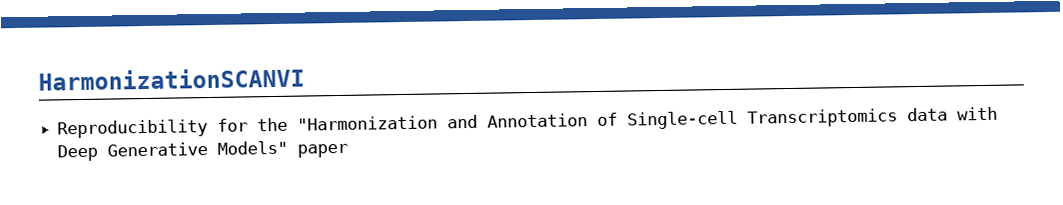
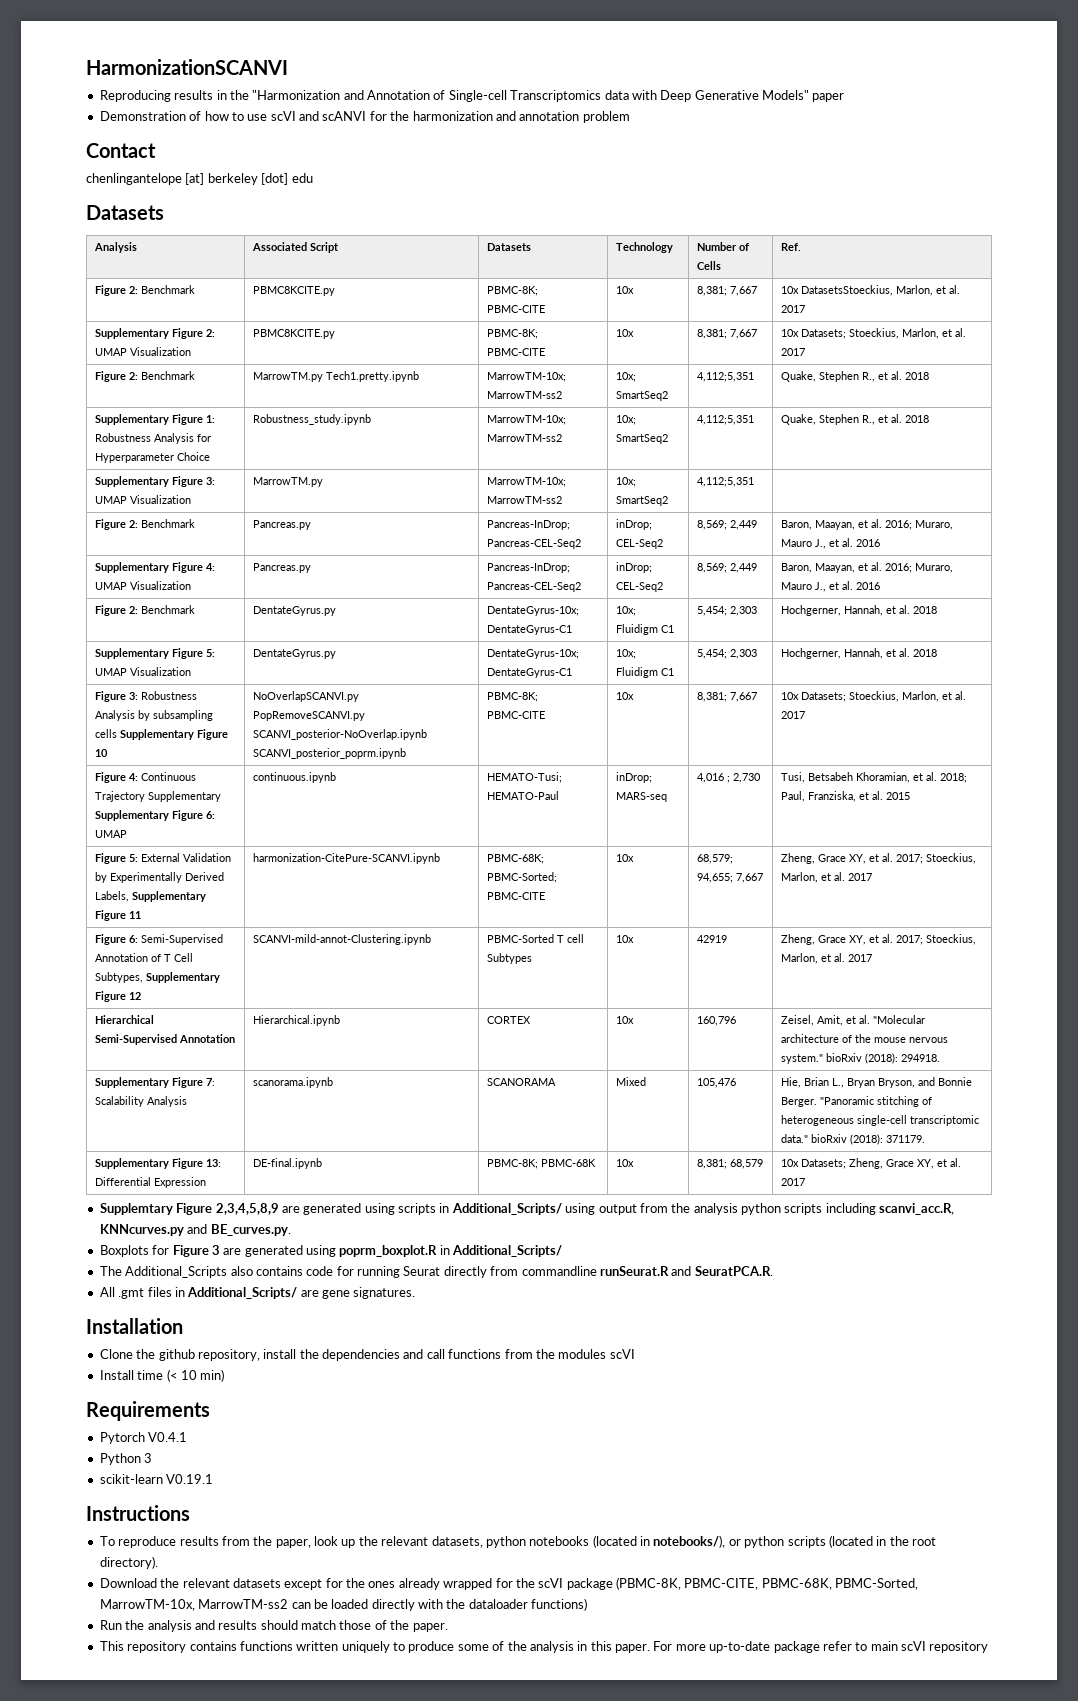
- Reproducibility for the "Harmonization and Annotation of Single-cell Transcriptomics data with Deep Generative Models" paper
+ Reproducing results in the "Harmonization and Annotation of Single-cell Transcriptomics data with Deep Generative Models" paper
+ Demonstration of how to use scVI and scANVI for the harmonization and annotation problem
+ Contact
+ chenlingantelope [at] berkeley [dot] edu
+ Datasets
+ Analysis | Associated Script | Datasets | Technology | Number of Cells | Ref.
+ Figure 2: Benchmark | PBMC8KCITE.py | PBMC-8K; PBMC-CITE | 10x | 8,381; 7,667 | 10x DatasetsStoeckius, Marlon, et al. 2017
+ Supplementary Figure 2: UMAP Visualization | PBMC8KCITE.py | PBMC-8K; PBMC-CITE | 10x | 8,381; 7,667 | 10x Datasets; Stoeckius, Marlon, et al. 2017
+ Figure 2: Benchmark | MarrowTM.py Tech1.pretty.ipynb | MarrowTM-10x; MarrowTM-ss2 | 10x; SmartSeq2 | 4,112;5,351 | Quake, Stephen R., et al. 2018
+ Supplementary Figure 1: Robustness Analysis for Hyperparameter Choice | Robustness_study.ipynb | MarrowTM-10x; MarrowTM-ss2 | 10x; SmartSeq2 | 4,112;5,351 | Quake, Stephen R., et al. 2018
+ Supplementary Figure 3: UMAP Visualization | MarrowTM.py | MarrowTM-10x; MarrowTM-ss2 | 10x; SmartSeq2 | 4,112;5,351 |
+ Figure 2: Benchmark | Pancreas.py | Pancreas-InDrop; Pancreas-CEL-Seq2 | inDrop; CEL-Seq2 | 8,569; 2,449 | Baron, Maayan, et al. 2016; Muraro, Mauro J., et al. 2016
+ Supplementary Figure 4: UMAP Visualization | Pancreas.py | Pancreas-InDrop; Pancreas-CEL-Seq2 | inDrop; CEL-Seq2 | 8,569; 2,449 | Baron, Maayan, et al. 2016; Muraro, Mauro J., et al. 2016
+ Figure 2: Benchmark | DentateGyrus.py | DentateGyrus-10x; DentateGyrus-C1 | 10x; Fluidigm C1 | 5,454; 2,303 | Hochgerner, Hannah, et al. 2018
+ Supplementary Figure 5: UMAP Visualization | DentateGyrus.py | DentateGyrus-10x; DentateGyrus-C1 | 10x; Fluidigm C1 | 5,454; 2,303 | Hochgerner, Hannah, et al. 2018
+ Figure 3: Robustness Analysis by subsampling cells Supplementary Figure 10 | NoOverlapSCANVI.py PopRemoveSCANVI.py SCANVI_posterior-NoOverlap.ipynb SCANVI_posterior_poprm.ipynb | PBMC-8K; PBMC-CITE | 10x | 8,381; 7,667 | 10x Datasets; Stoeckius, Marlon, et al. 2017
+ Figure 4: Continuous Trajectory Supplementary Supplementary Figure 6: UMAP | continuous.ipynb | HEMATO-Tusi; HEMATO-Paul | inDrop; MARS-seq | 4,016 ; 2,730 | Tusi, Betsabeh Khoramian, et al. 2018; Paul, Franziska, et al. 2015
+ Figure 5: External Validation by Experimentally Derived Labels, Supplementary Figure 11 | harmonization-CitePure-SCANVI.ipynb | PBMC-68K; PBMC-Sorted; PBMC-CITE | 10x | 68,579; 94,655; 7,667 | Zheng, Grace XY, et al. 2017; Stoeckius, Marlon, et al. 2017
+ Figure 6: Semi-Supervised Annotation of T Cell Subtypes, Supplementary Figure 12 | SCANVI-mild-annot-Clustering.ipynb | PBMC-Sorted T cell Subtypes | 10x | 42919 | Zheng, Grace XY, et al. 2017; Stoeckius, Marlon, et al. 2017
+ Hierarchical Semi-Supervised Annotation | Hierarchical.ipynb | CORTEX | 10x | 160,796 | Zeisel, Amit, et al. "Molecular architecture of the mouse nervous system." bioRxiv (2018): 294918.
+ Supplementary Figure 7: Scalability Analysis | scanorama.ipynb | SCANORAMA | Mixed | 105,476 | Hie, Brian L., Bryan Bryson, and Bonnie Berger. "Panoramic stitching of heterogeneous single-cell transcriptomic data." bioRxiv (2018): 371179.
+ Supplementary Figure 13: Differential Expression | DE-final.ipynb | PBMC-8K; PBMC-68K | 10x | 8,381; 68,579 | 10x Datasets; Zheng, Grace XY, et al. 2017
+ Supplemtary Figure 2,3,4,5,8,9 are generated using scripts in Additional_Scripts/ using output from the analysis python scripts including scanvi_acc.R, KNNcurves.py and BE_curves.py.
+ Boxplots for Figure 3 are generated using poprm_boxplot.R in Additional_Scripts/
+ The Additional_Scripts also contains code for running Seurat directly from commandline runSeurat.R and SeuratPCA.R.
+ All .gmt files in Additional_Scripts/ are gene signatures.
+ Installation
+ Clone the github repository, install the dependencies and call functions from the modules scVI
+ Install time (< 10 min)
+ Requirements
+ Pytorch V0.4.1
+ Python 3
+ scikit-learn V0.19.1
+ Instructions
+ To reproduce results from the paper, look up the relevant datasets, python notebooks (located in notebooks/), or python scripts (located in the root directory).
+ Download the relevant datasets except for the ones already wrapped for the scVI package (PBMC-8K, PBMC-CITE, PBMC-68K, PBMC-Sorted, MarrowTM-10x, MarrowTM-ss2 can be loaded directly with the dataloader functions)
+ Run the analysis and results should match those of the paper.
+ This repository contains functions written uniquely to produce some of the analysis in this paper. For more up-to-date package refer to main scVI repository

